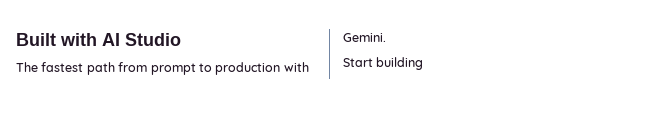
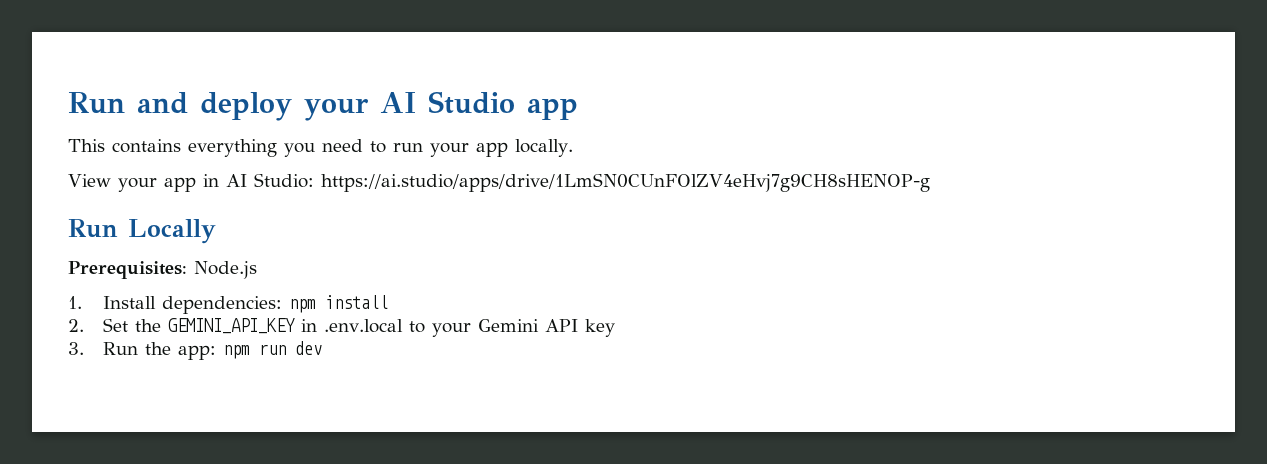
- Built with AI Studio
- The fastest path from prompt to production with Gemini.
- Start building
+ Run and deploy your AI Studio app
+ This contains everything you need to run your app locally.
+ View your app in AI Studio: https://ai.studio/apps/drive/1LmSN0CUnFOlZV4eHvj7g9CH8sHENOP-g
+ Run Locally
+ Prerequisites: Node.js
+ 1. Install dependencies: npm install
+ 2. Set the GEMINI_API_KEY in .env.local to your Gemini API key
+ 3. Run the app: npm run dev

